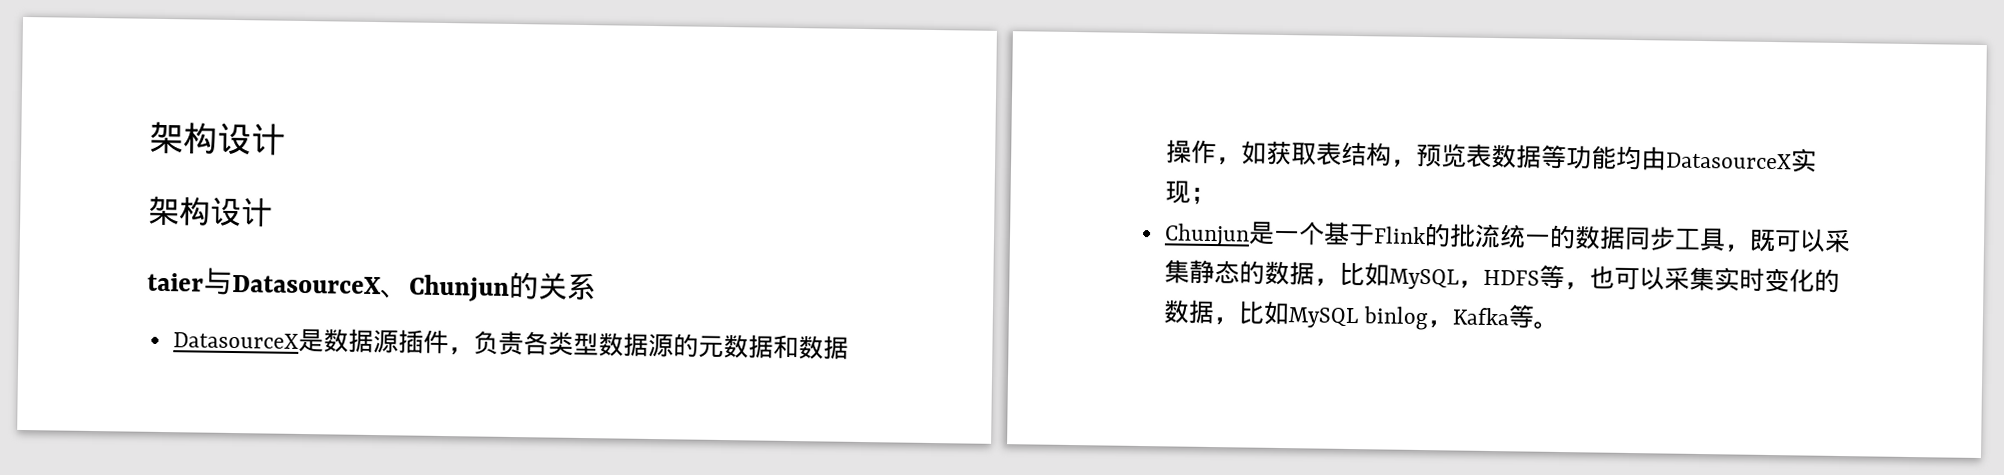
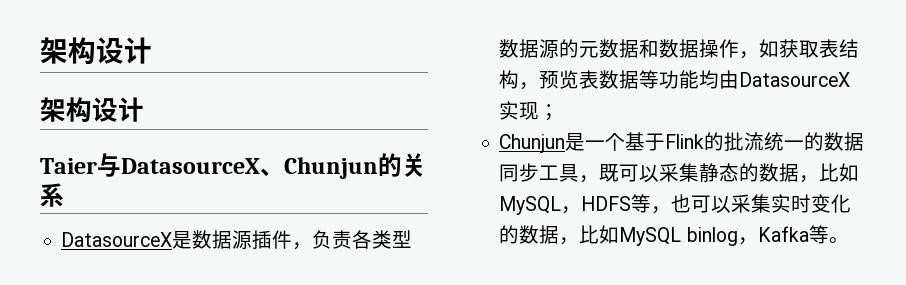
- taier与DatasourceX、Chunjun的关系
+ Taier与DatasourceX、Chunjun的关系

